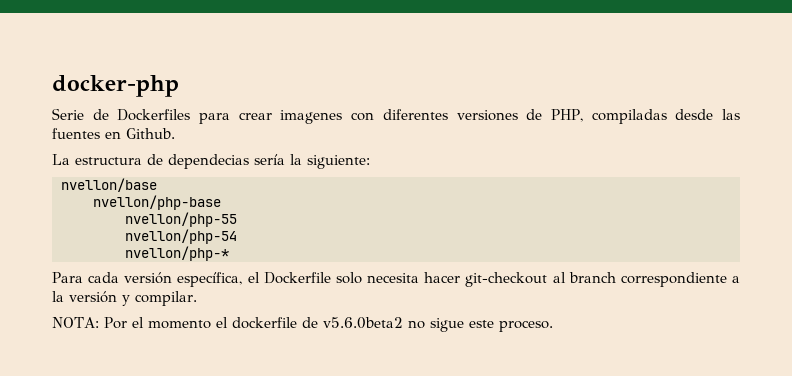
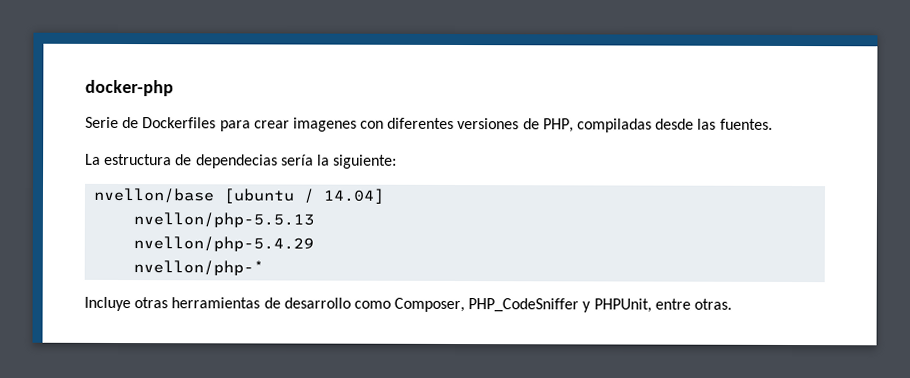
- Serie de Dockerfiles para crear imagenes con diferentes versiones de PHP, compiladas desde las fuentes en Github.
+ Serie de Dockerfiles para crear imagenes con diferentes versiones de PHP, compiladas desde las fuentes.
- nvellon/base
- nvellon/php-base
- nvellon/php-55
- nvellon/php-54
+ nvellon/base [ubuntu / 14.04]
+ nvellon/php-5.5.13
+ nvellon/php-5.4.29
  nvellon/php-*
- Para cada versión específica, el Dockerfile solo necesita hacer git-checkout al branch correspondiente a la versión y compilar.
- NOTA: Por el momento el dockerfile de v5.6.0beta2 no sigue este proceso.
+ Incluye otras herramientas de desarrollo como Composer, PHP_CodeSniffer y PHPUnit, entre otras.

